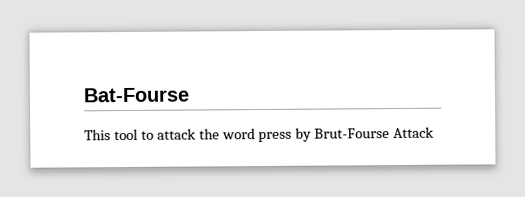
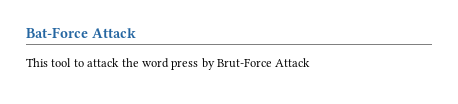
- Bat-Fourse
+ Bat-Force Attack
- This tool to attack the word press by Brut-Fourse Attack
+ This tool to attack the word press by Brut-Force Attack

